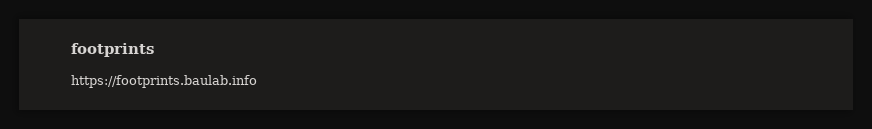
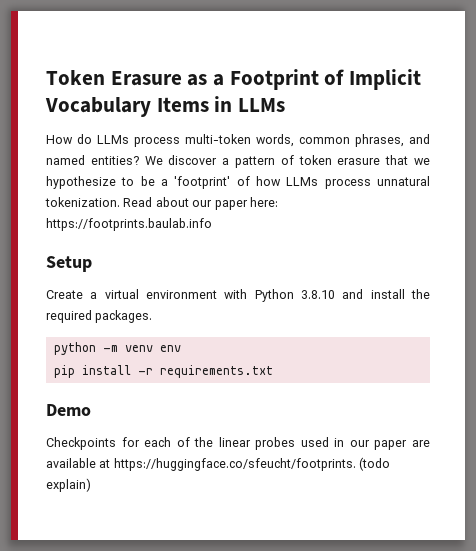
- footprints
- https://footprints.baulab.info
+ Token Erasure as a Footprint of Implicit Vocabulary Items in LLMs
+ How do LLMs process multi-token words, common phrases, and named entities? We discover a pattern of token erasure that we hypothesize to be a 'footprint' of how LLMs process unnatural tokenization. Read about our paper here: https://footprints.baulab.info
+ Setup
+ Create a virtual environment with Python 3.8.10 and install the required packages.
+ python -m venv env
+ pip install -r requirements.txt
+ Demo
+ Checkpoints for each of the linear probes used in our paper are available at https://huggingface.co/sfeucht/footprints. (todo explain)

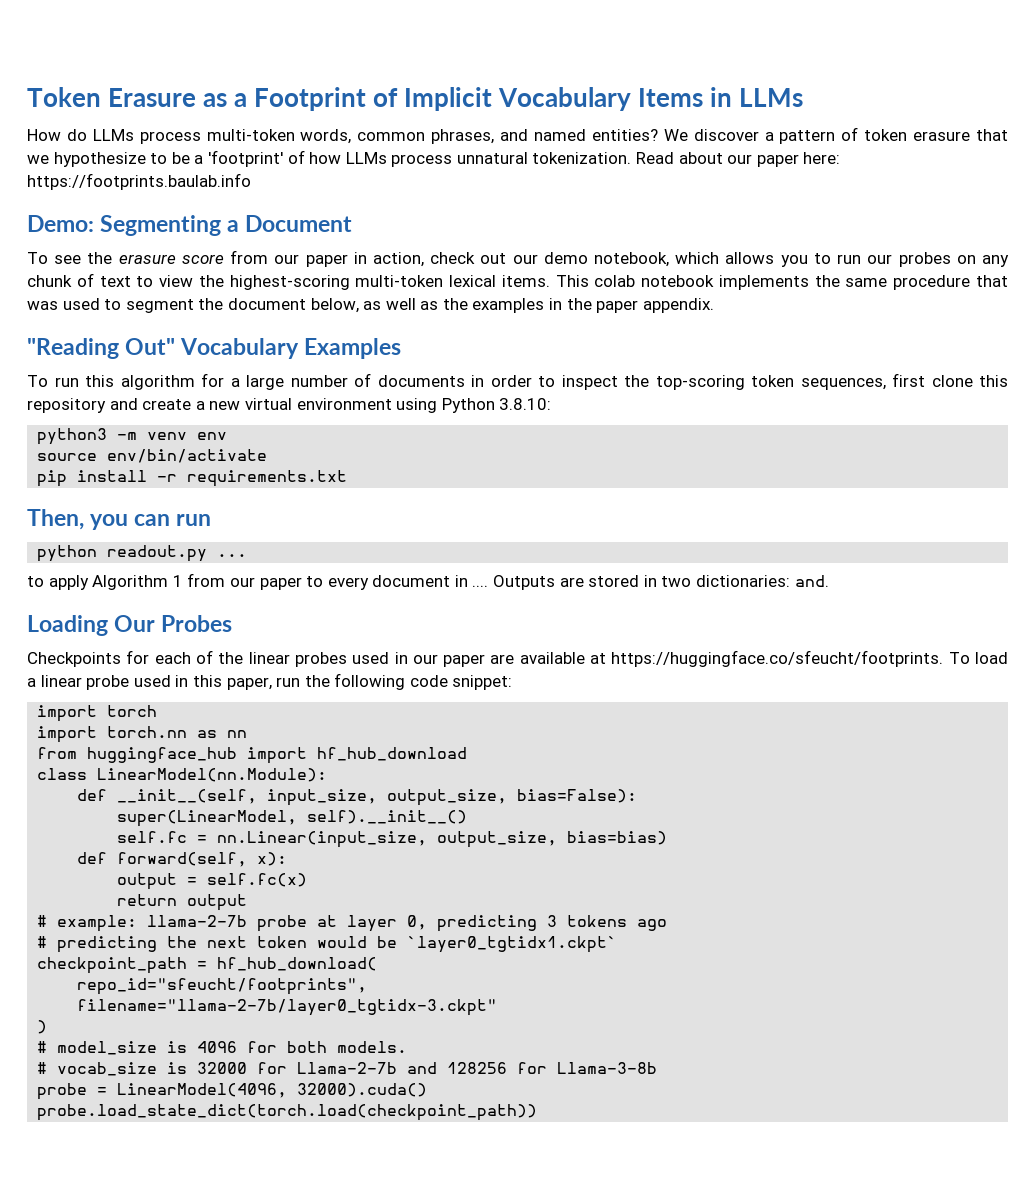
- Setup
- Create a virtual environment with Python 3.8.10 and install the required packages.
- python -m venv env
+ Demo: Segmenting a Document
+ To see the erasure score from our paper in action, check out our demo notebook, which allows you to run our probes on any chunk of text to view the highest-scoring multi-token lexical items. This colab notebook implements the same procedure that was used to segment the document below, as well as the examples in the paper appendix.
+ "Reading Out" Vocabulary Examples
+ To run this algorithm for a large number of documents in order to inspect the top-scoring token sequences, first clone this repository and create a new virtual environment using Python 3.8.10:
+ python3 -m venv env
+ source env/bin/activate
- Demo
+ Then, you can run
+ python readout.py ...
+ to apply Algorithm 1 from our paper to every document in .... Outputs are stored in two dictionaries: and.
+ Loading Our Probes
- Checkpoints for each of the linear probes used in our paper are available at https://huggingface.co/sfeucht/footprints. (todo explain)
+ Checkpoints for each of the linear probes used in our paper are available at https://huggingface.co/sfeucht/footprints. To load a linear probe used in this paper, run the following code snippet:
+ import torch
+ import torch.nn as nn
+ from huggingface_hub import hf_hub_download
+ class LinearModel(nn.Module):
+ def __init__(self, input_size, output_size, bias=False):
+ super(LinearModel, self).__init__()
+ self.fc = nn.Linear(input_size, output_size, bias=bias)
+ def forward(self, x):
+ output = self.fc(x)
+ return output
+ # example: llama-2-7b probe at layer 0, predicting 3 tokens ago
+ # predicting the next token would be `layer0_tgtidx1.ckpt`
+ checkpoint_path = hf_hub_download(
+ repo_id="sfeucht/footprints",
+ filename="llama-2-7b/layer0_tgtidx-3.ckpt"
+ )
+ # model_size is 4096 for both models.
+ # vocab_size is 32000 for Llama-2-7b and 128256 for Llama-3-8b
+ probe = LinearModel(4096, 32000).cuda()
+ probe.load_state_dict(torch.load(checkpoint_path))

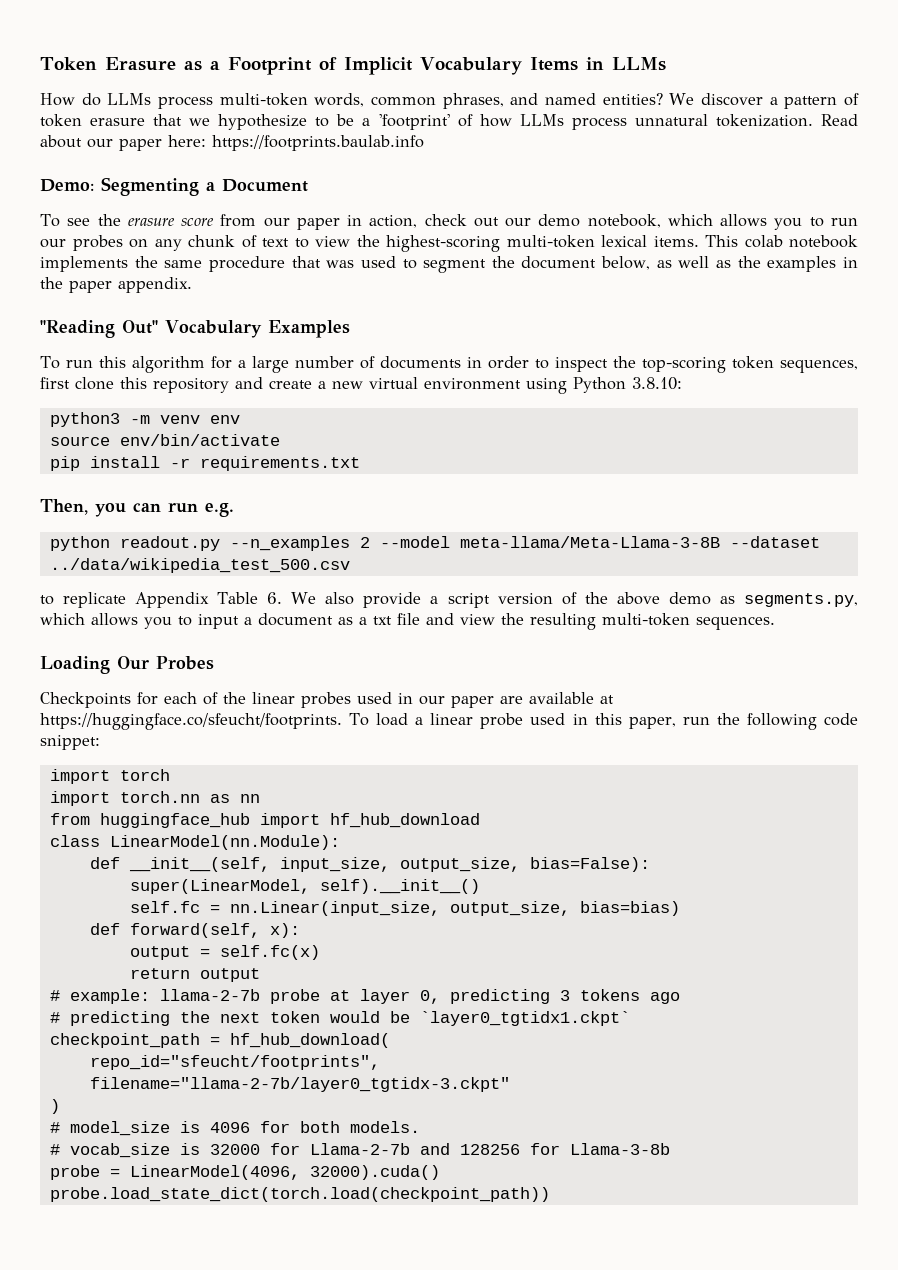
- Then, you can run
+ Then, you can run e.g.
- python readout.py ...
- to apply Algorithm 1 from our paper to every document in .... Outputs are stored in two dictionaries: and.
+ python readout.py --n_examples 2 --model meta-llama/Meta-Llama-3-8B --dataset ../data/wikipedia_test_500.csv
+ to replicate Appendix Table 6. We also provide a script version of the above demo as segments.py, which allows you to input a document as a txt file and view the resulting multi-token sequences.

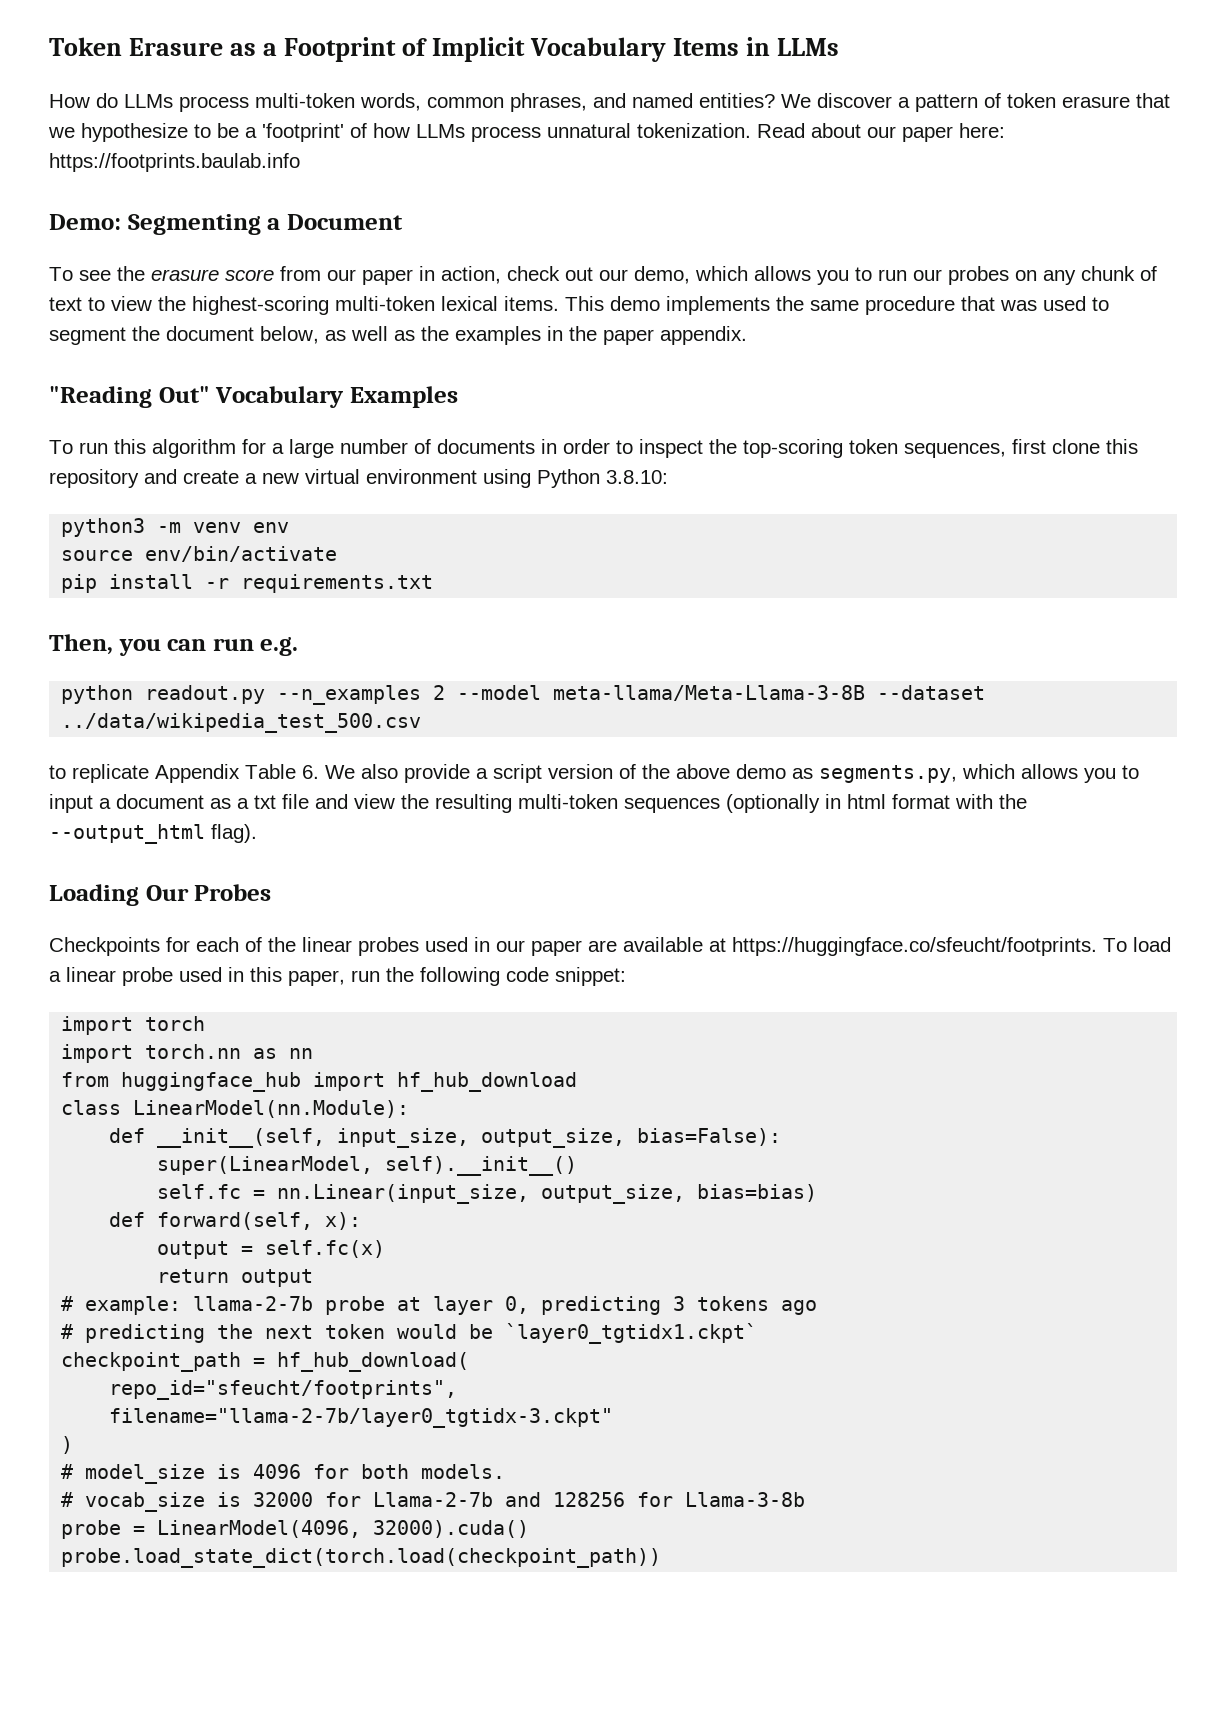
- To see the erasure score from our paper in action, check out our demo notebook, which allows you to run our probes on any chunk of text to view the highest-scoring multi-token lexical items.
+ To see the erasure score from our paper in action, check out our demo, which allows you to run our probes on any chunk of text to view the highest-scoring multi-token lexical items.
- This colab notebook implements the same procedure that was used to segment the document below, as well as the examples in the paper appendix.
+ This demo implements the same procedure that was used to segment the document below, as well as the examples in the paper appendix.
- to replicate Appendix Table 6. We also provide a script version of the above demo as segments.py, which allows you to input a document as a txt file and view the resulting multi-token sequences.
+ to replicate Appendix Table 6. We also provide a script version of the above demo as segments.py, which allows you to input a document as a txt file and view the resulting multi-token sequences (optionally in html format with the --output_html flag).

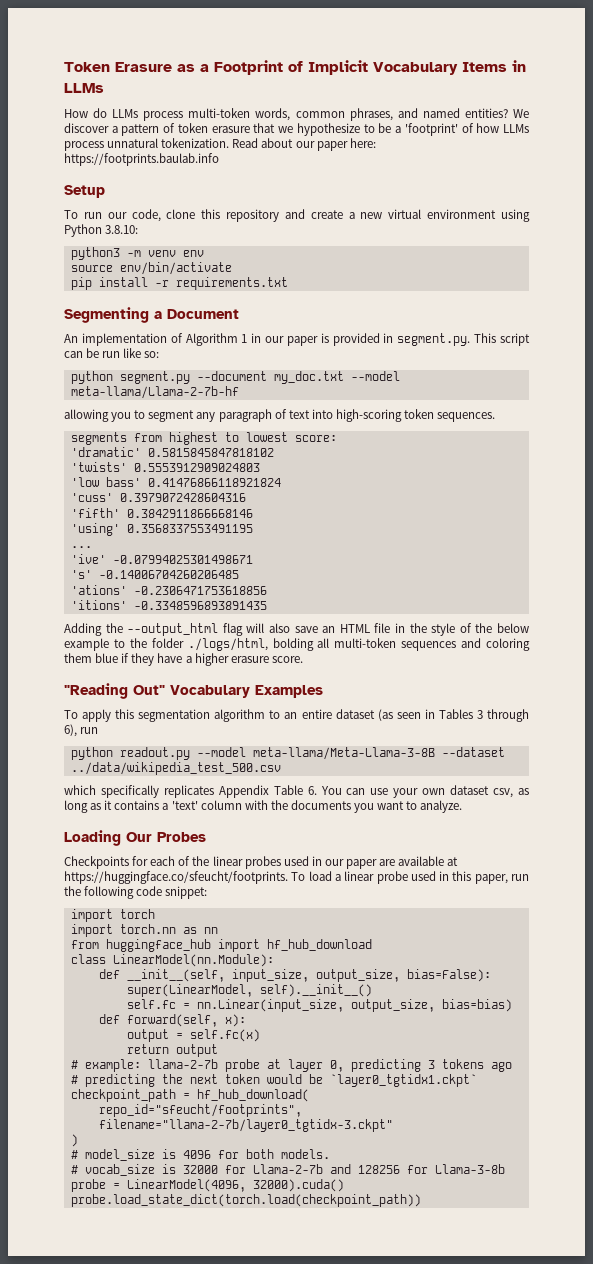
- Demo: Segmenting a Document
- To see the erasure score from our paper in action, check out our demo, which allows you to run our probes on any chunk of text to view the highest-scoring multi-token lexical items. This demo implements the same procedure that was used to segment the document below, as well as the examples in the paper appendix.
- "Reading Out" Vocabulary Examples
- To run this algorithm for a large number of documents in order to inspect the top-scoring token sequences, first clone this repository and create a new virtual environment using Python 3.8.10:
+ Setup
+ To run our code, clone this repository and create a new virtual environment using Python 3.8.10:
- Then, you can run e.g.
+ Segmenting a Document
+ An implementation of Algorithm 1 in our paper is provided in segment.py. This script can be run like so:
+ python segment.py --document my_doc.txt --model meta-llama/Llama-2-7b-hf
+ allowing you to segment any paragraph of text into high-scoring token sequences.
+ segments from highest to lowest score:
+ 'dramatic' 0.5815845847818102
+ 'twists' 0.5553912909024803
+ 'low bass' 0.41476866118921824
+ 'cuss' 0.3979072428604316
+ 'fifth' 0.3842911866668146
+ 'using' 0.3568337553491195
+ ...
+ 'ive' -0.07994025301498671
+ 's' -0.14006704260206485
+ 'ations' -0.2306471753618856
+ 'itions' -0.3348596893891435
+ Adding the --output_html flag will also save an HTML file in the style of the below example to the folder ./logs/html, bolding all multi-token sequences and coloring them blue if they have a higher erasure score.
+ "Reading Out" Vocabulary Examples
+ To apply this segmentation algorithm to an entire dataset (as seen in Tables 3 through 6), run
- python readout.py --n_examples 2 --model meta-llama/Meta-Llama-3-8B --dataset ../data/wikipedia_test_500.csv
+ python readout.py --model meta-llama/Meta-Llama-3-8B --dataset ../data/wikipedia_test_500.csv
- to replicate Appendix Table 6. We also provide a script version of the above demo as segments.py, which allows you to input a document as a txt file and view the resulting multi-token sequences (optionally in html format with the --output_html flag).
+ which specifically replicates Appendix Table 6. You can use your own dataset csv, as long as it contains a 'text' column with the documents you want to analyze.

